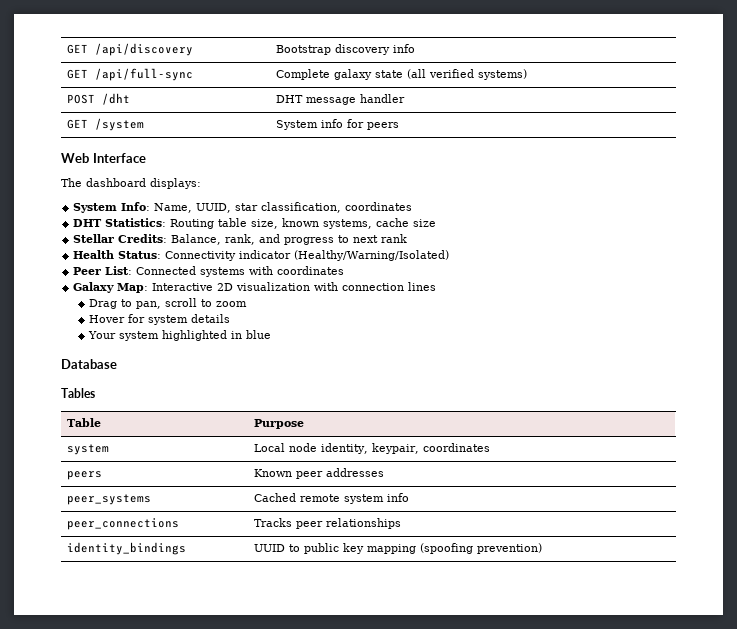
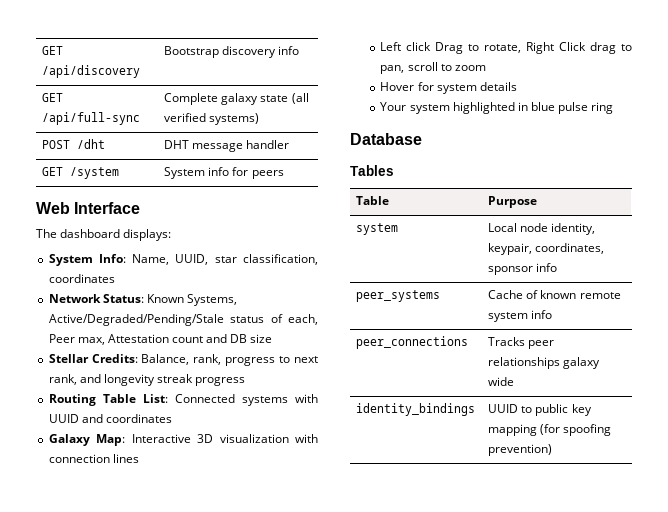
- DHT Statistics: Routing table size, known systems, cache size
+ Network Status: Known Systems, Active/Degraded/Pending/Stale status of each, Peer max, Attestation count and DB size
- Stellar Credits: Balance, rank, and progress to next rank
- Health Status: Connectivity indicator (Healthy/Warning/Isolated)
- Peer List: Connected systems with coordinates
+ Stellar Credits: Balance, rank, progress to next rank, and longevity streak progress
+ Routing Table List: Connected systems with UUID and coordinates
- Galaxy Map: Interactive 2D visualization with connection lines
+ Galaxy Map: Interactive 3D visualization with connection lines
- Drag to pan, scroll to zoom
+ Left click Drag to rotate, Right Click drag to pan, scroll to zoom
- Your system highlighted in blue
+ Your system highlighted in blue pulse ring
- system | Local node identity, keypair, coordinates
- peers | Known peer addresses
- peer_systems | Cached remote system info
+ system | Local node identity, keypair, coordinates, sponsor info
+ peer_systems | Cache of known remote system info
- peer_connections | Tracks peer relationships
+ peer_connections | Tracks peer relationships galaxy wide
- identity_bindings | UUID to public key mapping (spoofing prevention)
+ identity_bindings | UUID to public key mapping (for spoofing prevention)

